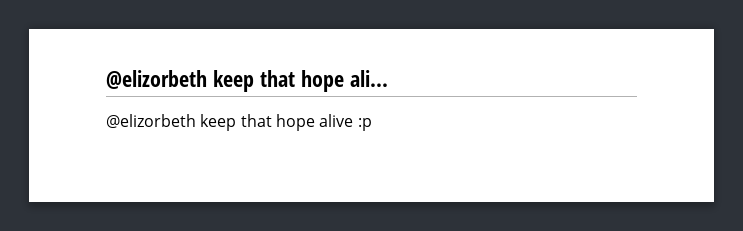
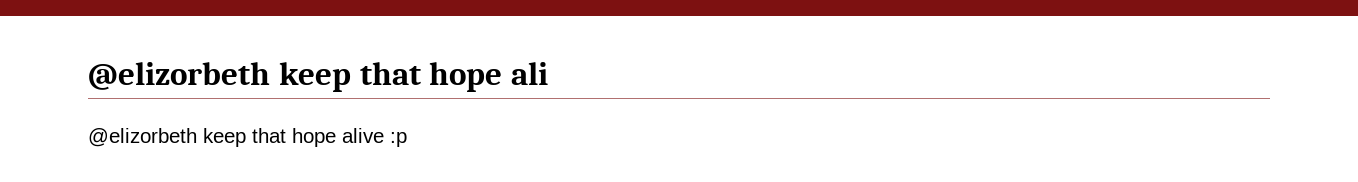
- @elizorbeth keep that hope ali...
+ @elizorbeth keep that hope ali

